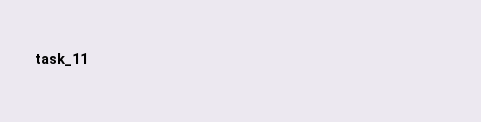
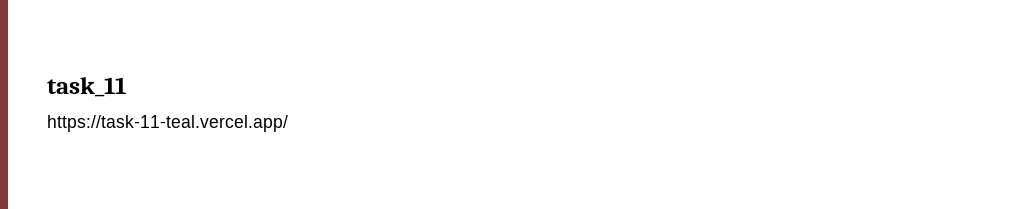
+ https://task-11-teal.vercel.app/

